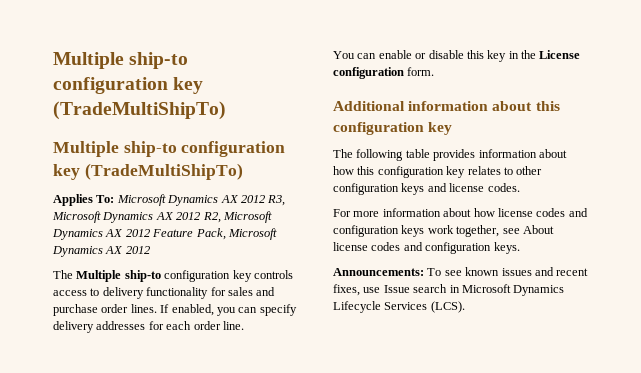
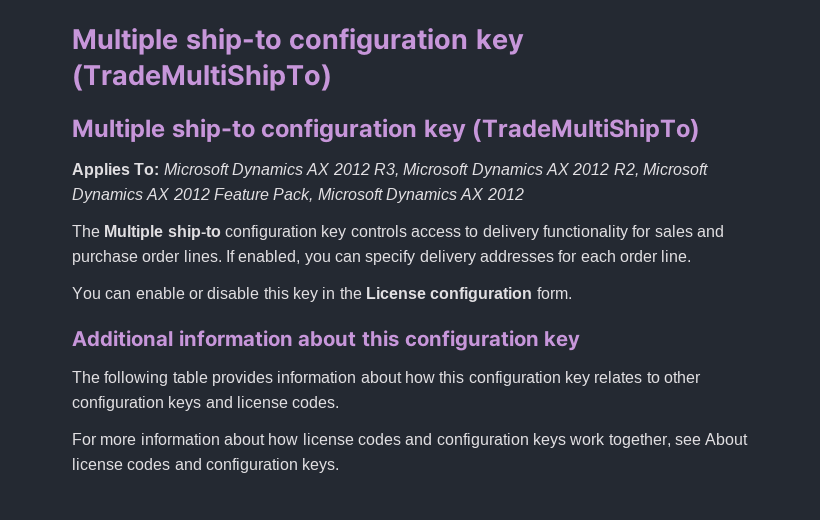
- Announcements: To see known issues and recent fixes, use Issue search in Microsoft Dynamics Lifecycle Services (LCS).

